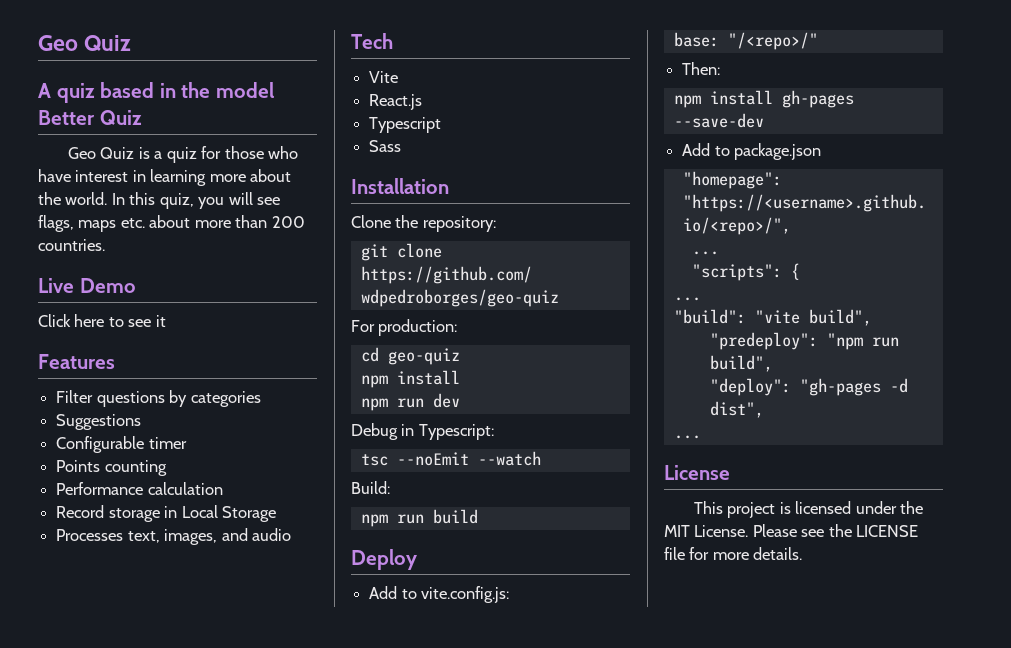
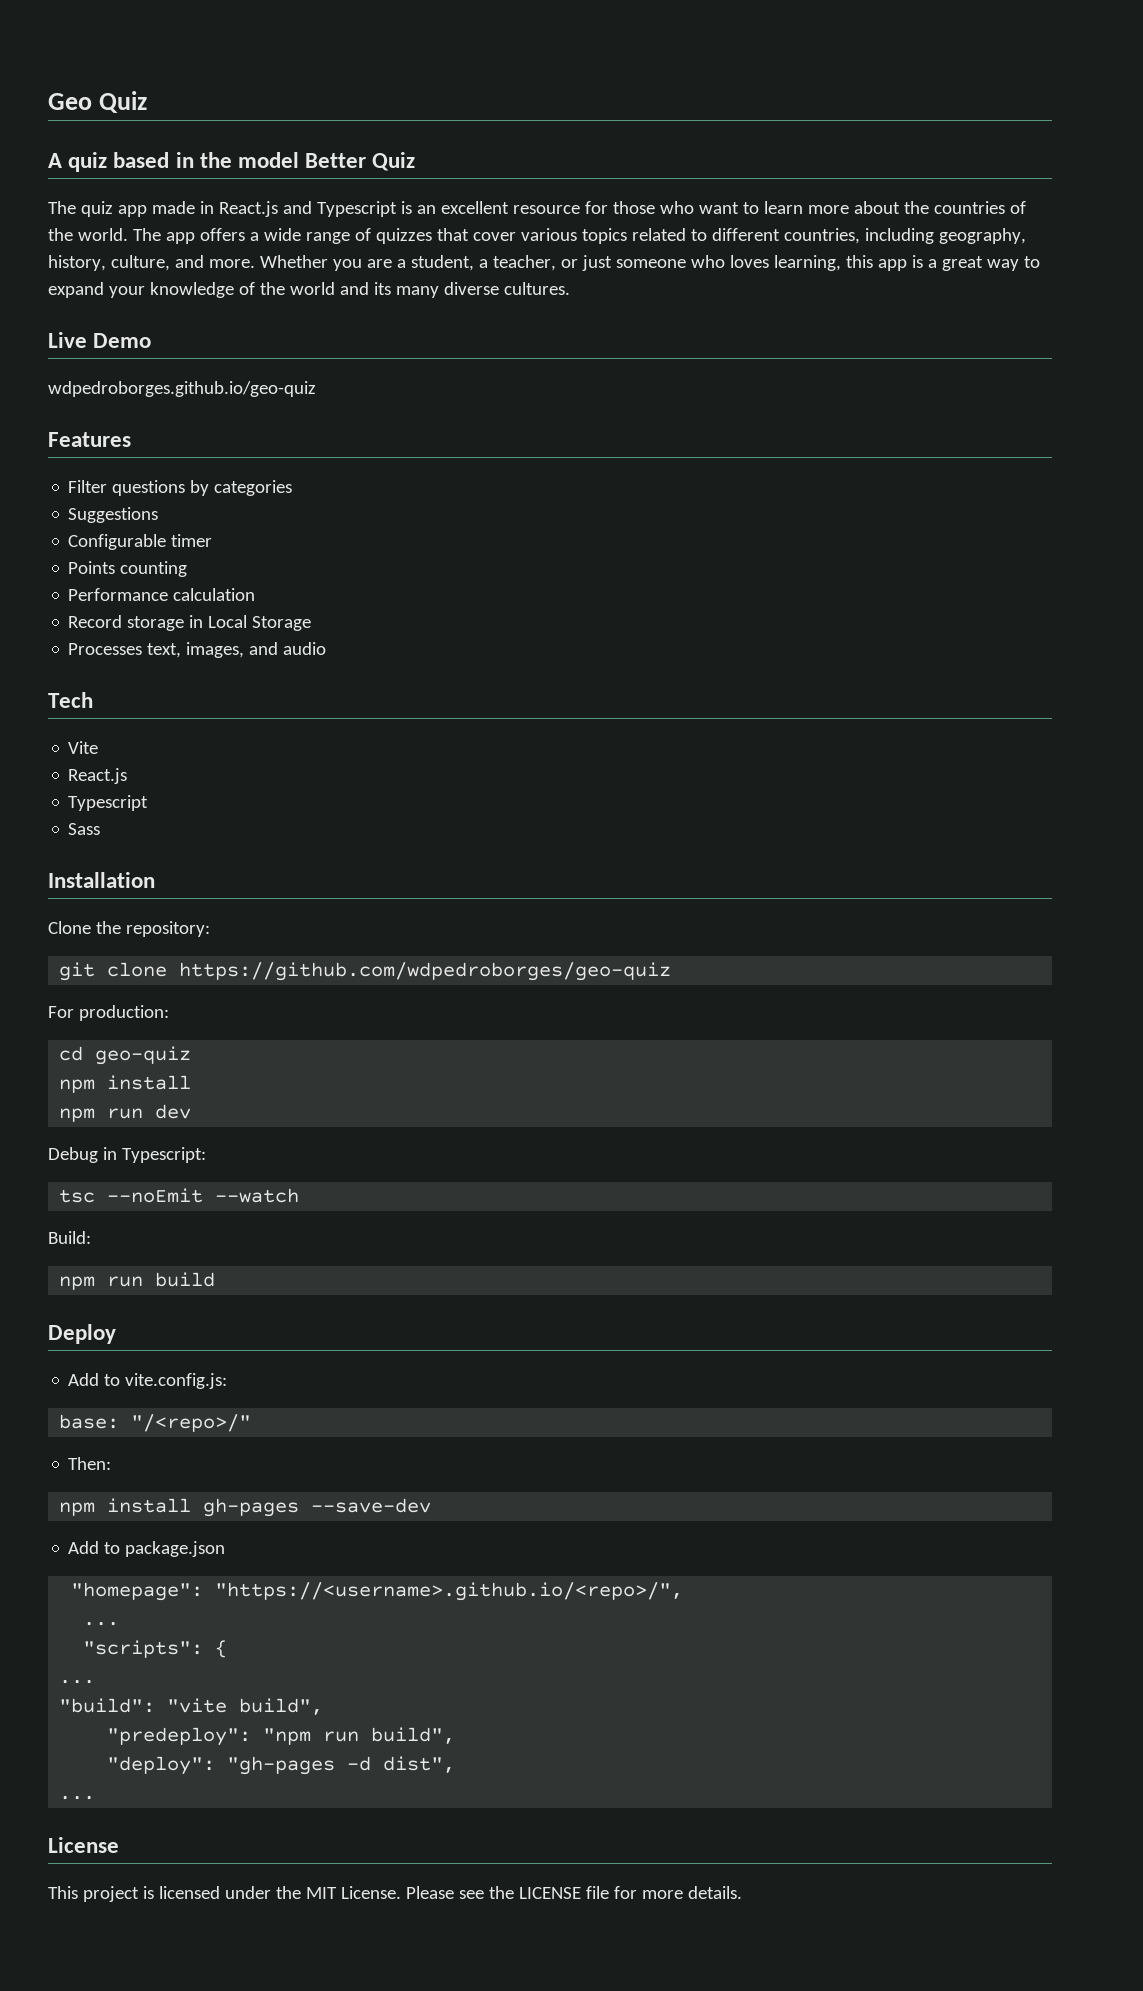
- Geo Quiz is a quiz for those who have interest in learning more about the world. In this quiz, you will see flags, maps etc. about more than 200 countries.
+ The quiz app made in React.js and Typescript is an excellent resource for those who want to learn more about the countries of the world. The app offers a wide range of quizzes that cover various topics related to different countries, including geography, history, culture, and more. Whether you are a student, a teacher, or just someone who loves learning, this app is a great way to expand your knowledge of the world and its many diverse cultures.
  Live Demo
- Click here to see it
+ wdpedroborges.github.io/geo-quiz

